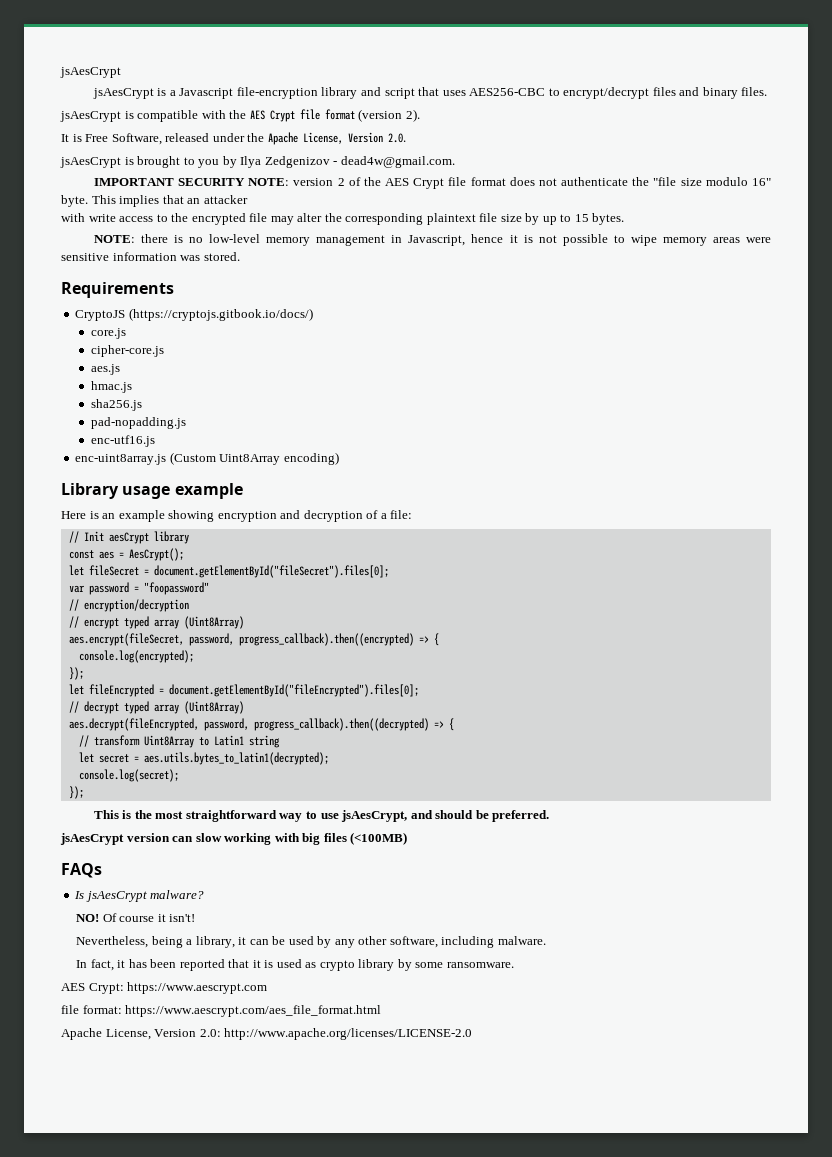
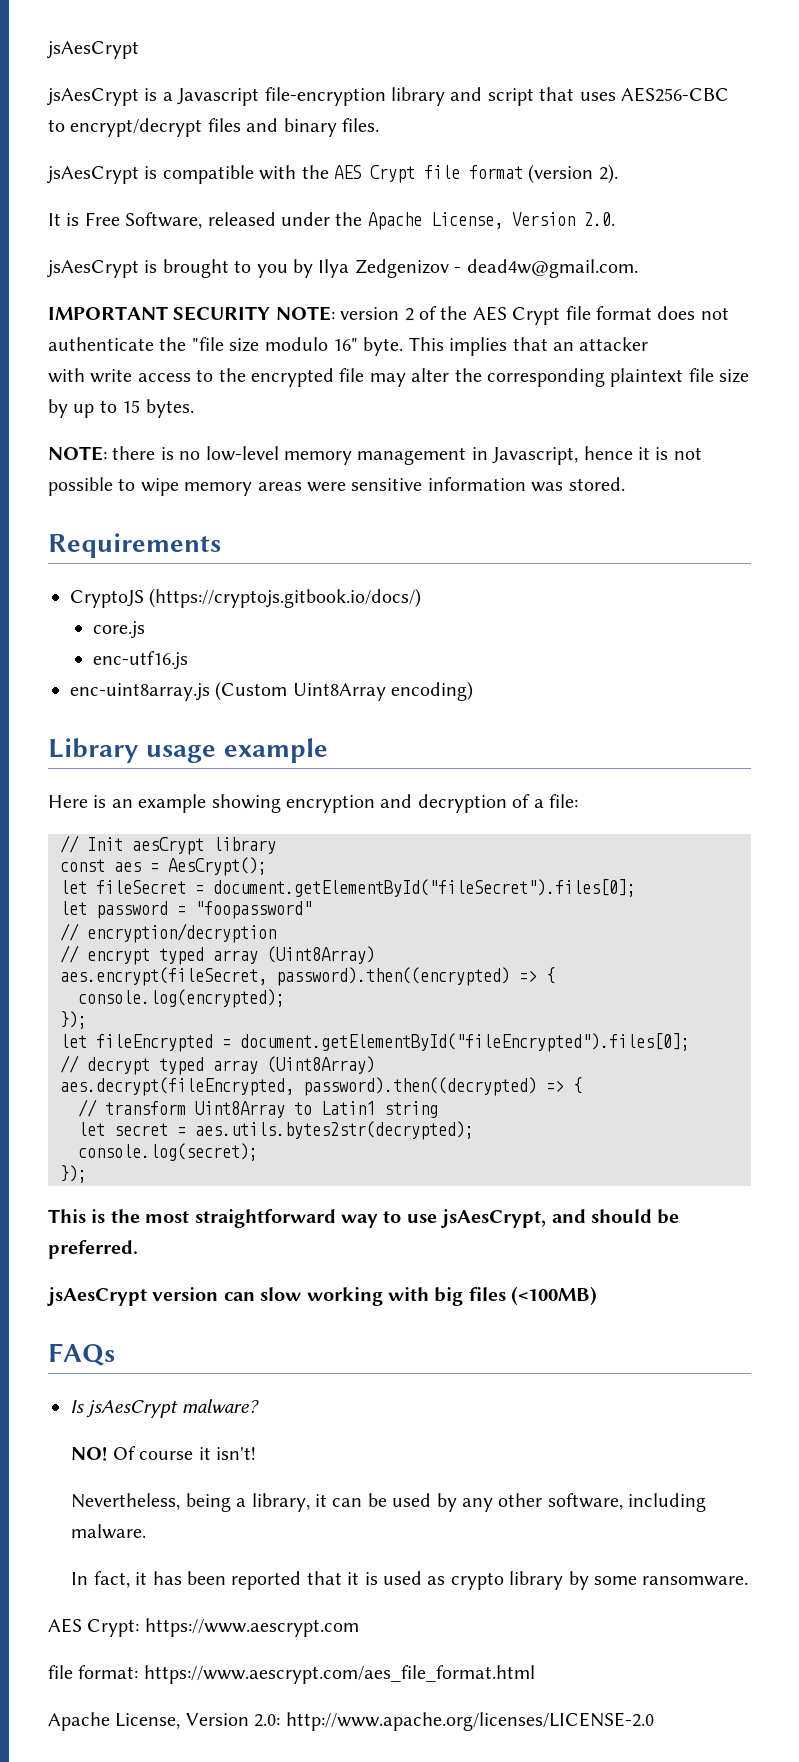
- cipher-core.js
- aes.js
- hmac.js
- sha256.js
- pad-nopadding.js
- var password = "foopassword"
+ let password = "foopassword"
- aes.encrypt(fileSecret, password, progress_callback).then((encrypted) => {
+ aes.encrypt(fileSecret, password).then((encrypted) => {
- aes.decrypt(fileEncrypted, password, progress_callback).then((decrypted) => {
+ aes.decrypt(fileEncrypted, password).then((decrypted) => {
- let secret = aes.utils.bytes_to_latin1(decrypted);
+ let secret = aes.utils.bytes2str(decrypted);

